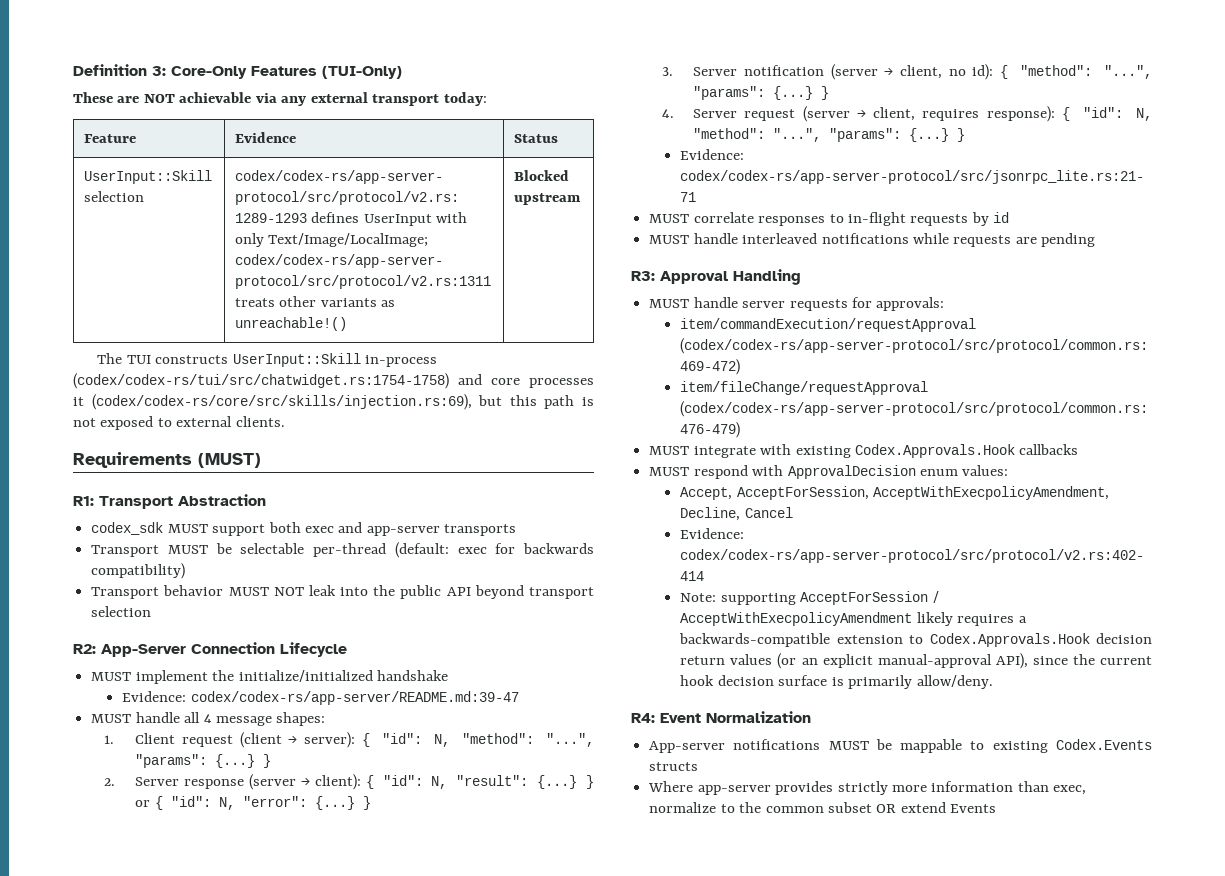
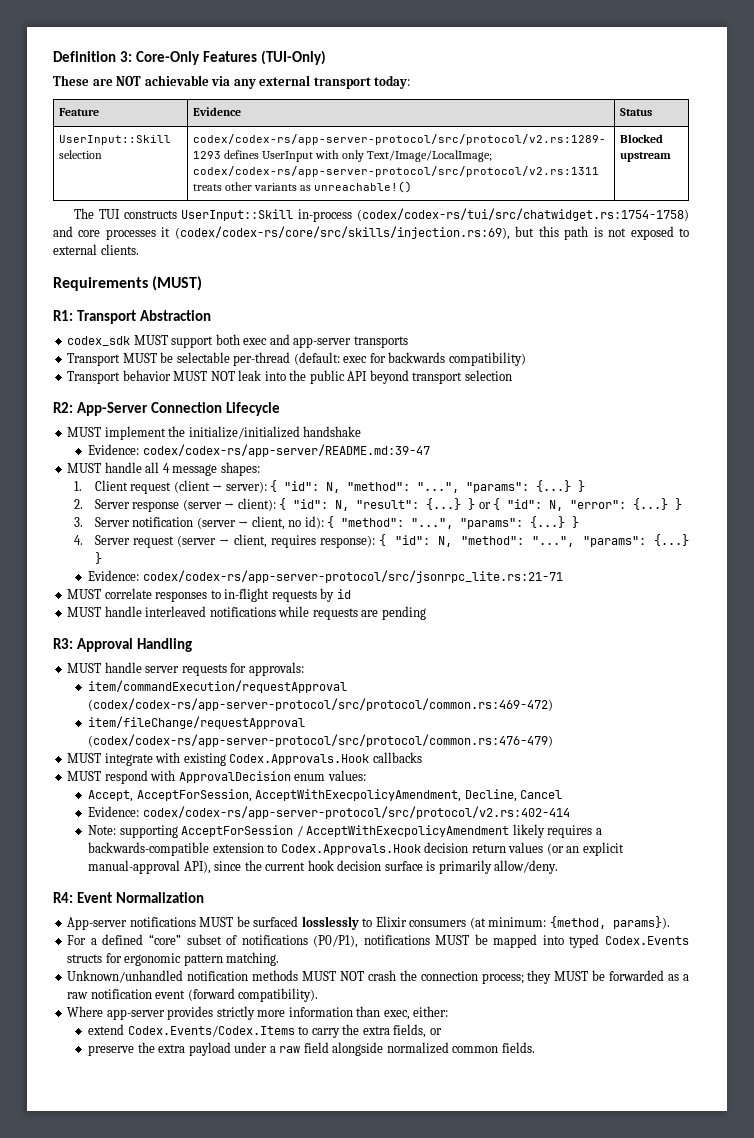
- App-server notifications MUST be mappable to existing Codex.Events structs
+ App-server notifications MUST be surfaced losslessly to Elixir consumers (at minimum: {method, params}).
+ For a defined “core” subset of notifications (P0/P1), notifications MUST be mapped into typed Codex.Events structs for ergonomic pattern matching.
+ Unknown/unhandled notification methods MUST NOT crash the connection process; they MUST be forwarded as a raw notification event (forward compatibility).
- Where app-server provides strictly more information than exec, normalize to the common subset OR extend Events
+ Where app-server provides strictly more information than exec, either:
+ extend Codex.Events/Codex.Items to carry the extra fields, or
+ preserve the extra payload under a raw field alongside normalized common fields.

